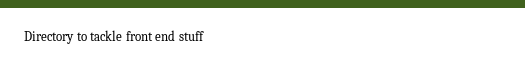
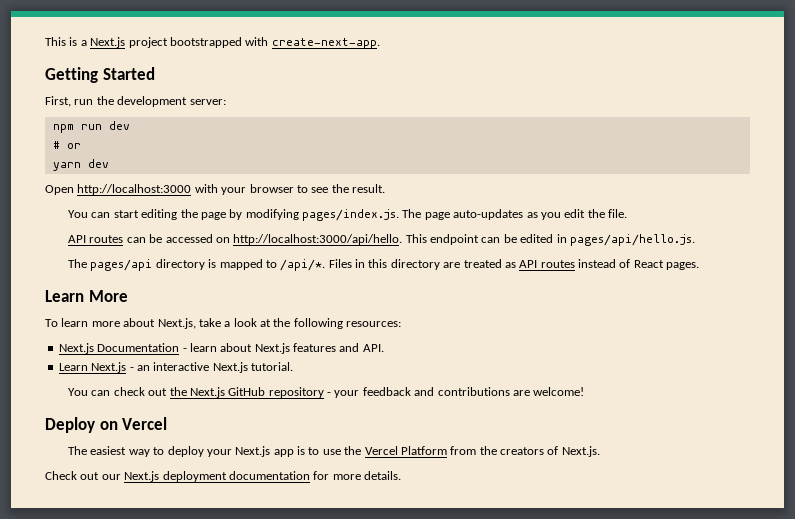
- Directory to tackle front end stuff
+ This is a Next.js project bootstrapped with create-next-app.
+ Getting Started
+ First, run the development server:
+ npm run dev
+ # or
+ yarn dev
+ Open http://localhost:3000 with your browser to see the result.
+ You can start editing the page by modifying pages/index.js. The page auto-updates as you edit the file.
+ API routes can be accessed on http://localhost:3000/api/hello. This endpoint can be edited in pages/api/hello.js.
+ The pages/api directory is mapped to /api/*. Files in this directory are treated as API routes instead of React pages.
+ Learn More
+ To learn more about Next.js, take a look at the following resources:
+ Next.js Documentation - learn about Next.js features and API.
+ Learn Next.js - an interactive Next.js tutorial.
+ You can check out the Next.js GitHub repository - your feedback and contributions are welcome!
+ Deploy on Vercel
+ The easiest way to deploy your Next.js app is to use the Vercel Platform from the creators of Next.js.
+ Check out our Next.js deployment documentation for more details.

